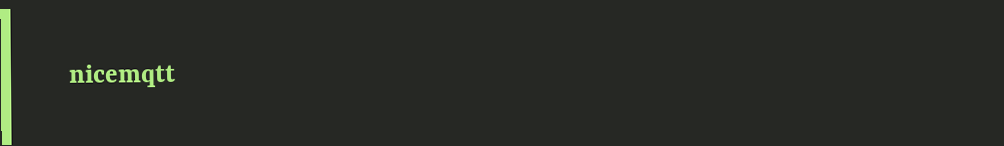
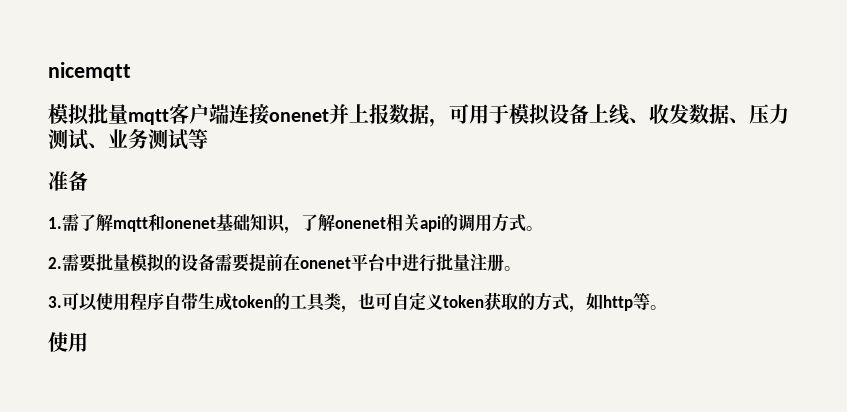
+ 模拟批量mqtt客户端连接onenet并上报数据，可用于模拟设备上线、收发数据、压力测试、业务测试等
+ 准备
+ 1.需了解mqtt和onenet基础知识，了解onenet相关api的调用方式。
+ 2.需要批量模拟的设备需要提前在onenet平台中进行批量注册。
+ 3.可以使用程序自带生成token的工具类，也可自定义token获取的方式，如http等。
+ 使用

